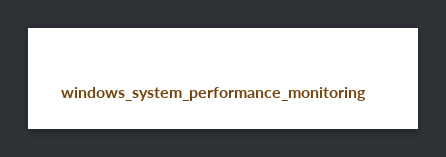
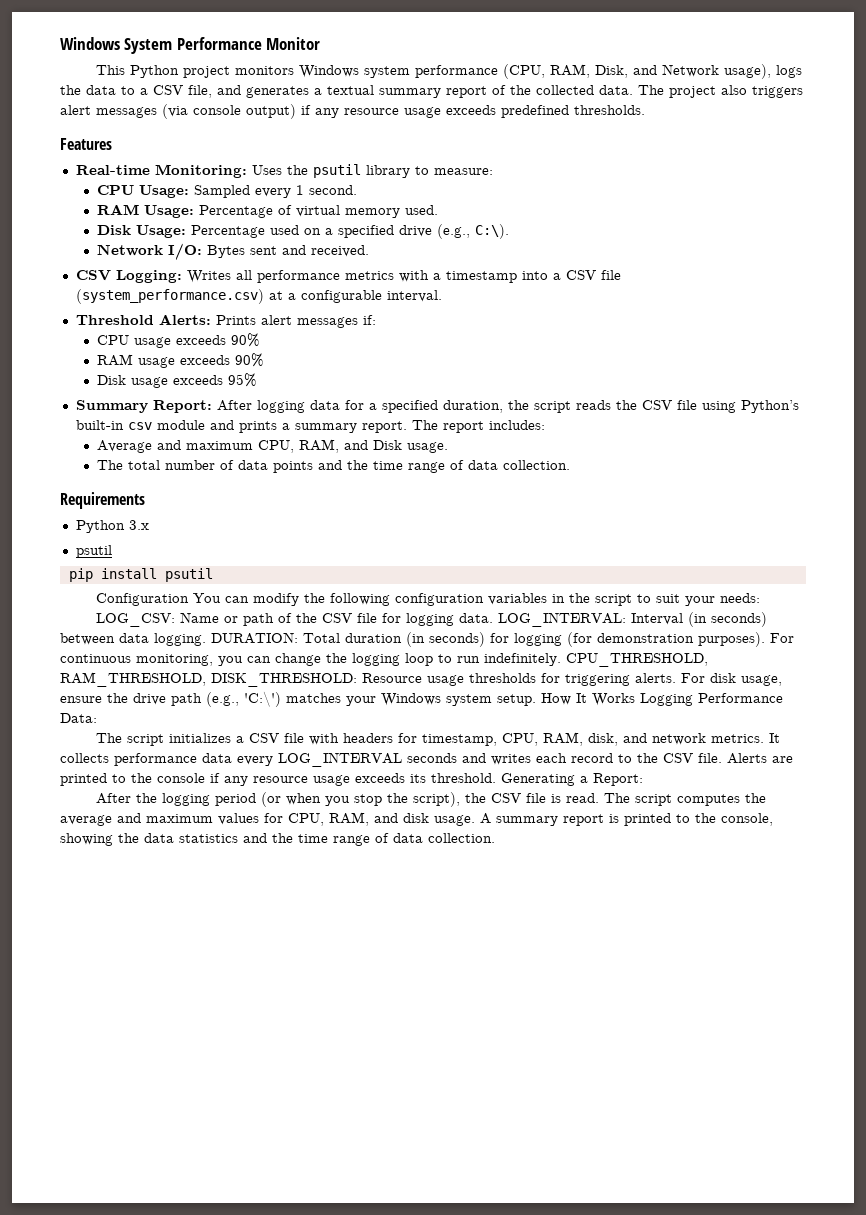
- windows_system_performance_monitoring
+ Windows System Performance Monitor
+ This Python project monitors Windows system performance (CPU, RAM, Disk, and Network usage), logs the data to a CSV file, and generates a textual summary report of the collected data. The project also triggers alert messages (via console output) if any resource usage exceeds predefined thresholds.
+ Features
+ Real-time Monitoring: Uses the psutil library to measure:
+ CPU Usage: Sampled every 1 second.
+ RAM Usage: Percentage of virtual memory used.
+ Disk Usage: Percentage used on a specified drive (e.g., C:\).
+ Network I/O: Bytes sent and received.
+ CSV Logging: Writes all performance metrics with a timestamp into a CSV file (system_performance.csv) at a configurable interval.
+ Threshold Alerts: Prints alert messages if:
+ CPU usage exceeds 90%
+ RAM usage exceeds 90%
+ Disk usage exceeds 95%
+ Summary Report: After logging data for a specified duration, the script reads the CSV file using Python’s built-in csv module and prints a summary report. The report includes:
+ Average and maximum CPU, RAM, and Disk usage.
+ The total number of data points and the time range of data collection.
+ Requirements
+ Python 3.x
+ psutil
+ pip install psutil
+ Configuration You can modify the following configuration variables in the script to suit your needs:
+ LOG_CSV: Name or path of the CSV file for logging data. LOG_INTERVAL: Interval (in seconds) between data logging. DURATION: Total duration (in seconds) for logging (for demonstration purposes). For continuous monitoring, you can change the logging loop to run indefinitely. CPU_THRESHOLD, RAM_THRESHOLD, DISK_THRESHOLD: Resource usage thresholds for triggering alerts. For disk usage, ensure the drive path (e.g., 'C:\') matches your Windows system setup. How It Works Logging Performance Data:
+ The script initializes a CSV file with headers for timestamp, CPU, RAM, disk, and network metrics. It collects performance data every LOG_INTERVAL seconds and writes each record to the CSV file. Alerts are printed to the console if any resource usage exceeds its threshold. Generating a Report:
+ After the logging period (or when you stop the script), the CSV file is read. The script computes the average and maximum values for CPU, RAM, and disk usage. A summary report is printed to the console, showing the data statistics and the time range of data collection.

